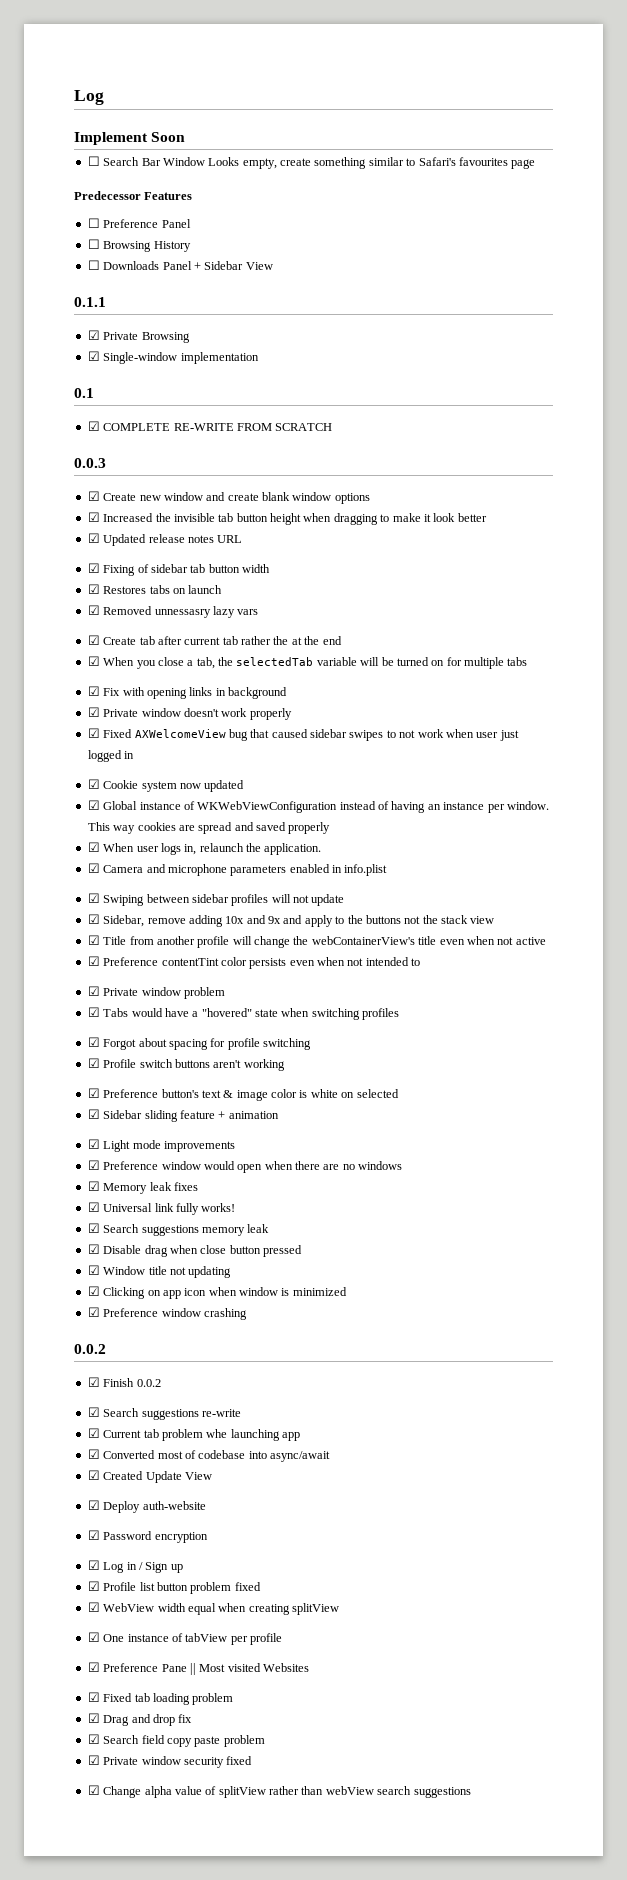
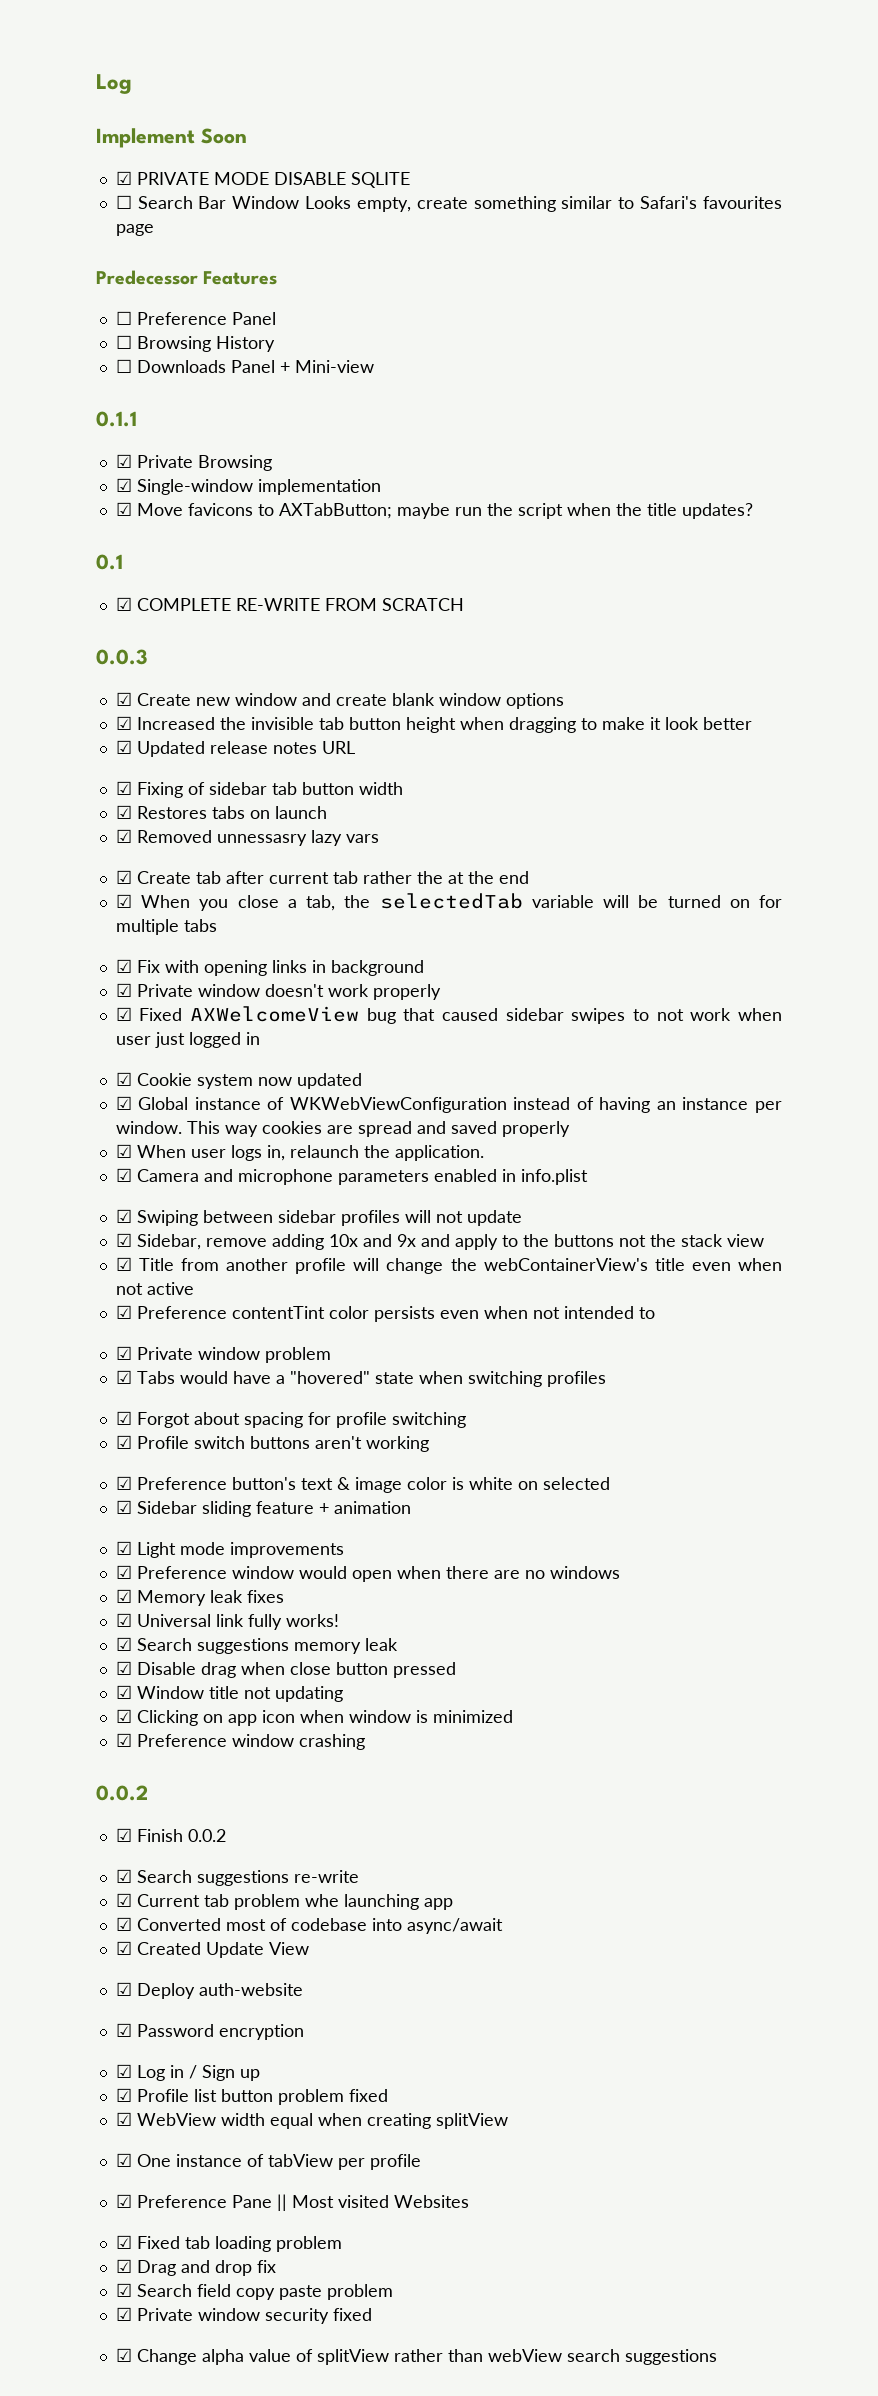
+ ☑ PRIVATE MODE DISABLE SQLITE
- ☐ Downloads Panel + Sidebar View
+ ☐ Downloads Panel + Mini-view
+ ☑ Move favicons to AXTabButton; maybe run the script when the title updates?

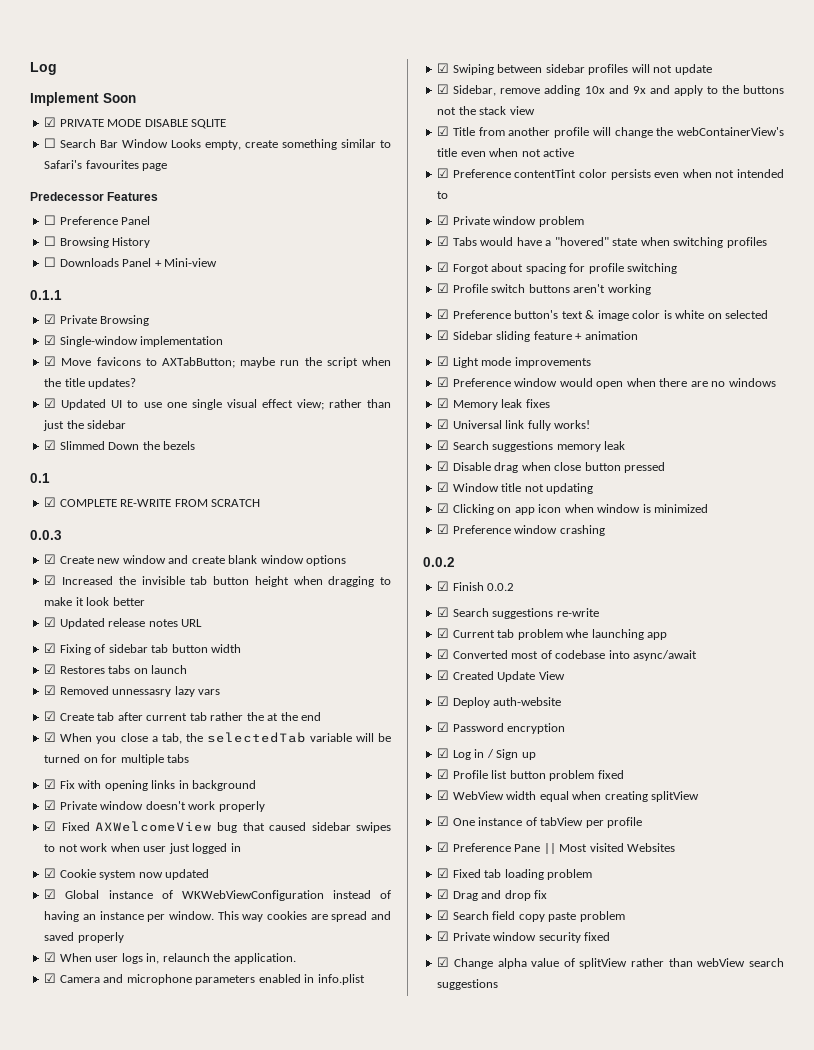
+ ☑ Updated UI to use one single visual effect view; rather than just the sidebar
+ ☑ Slimmed Down the bezels

